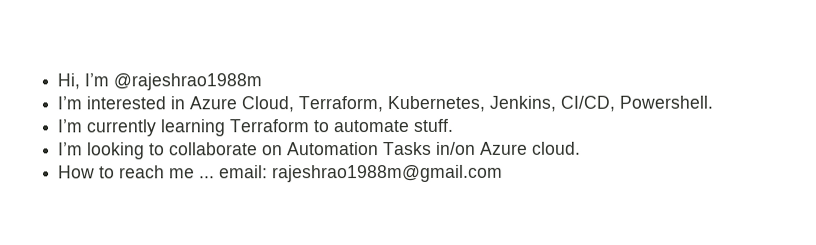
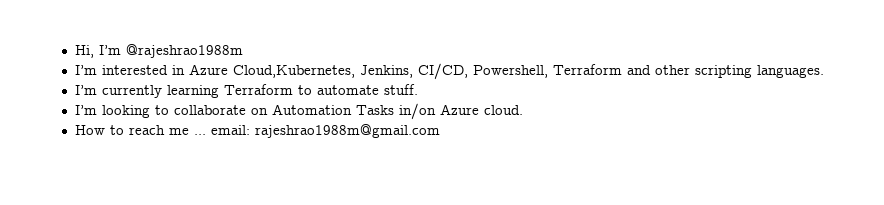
- I’m interested in Azure Cloud, Terraform, Kubernetes, Jenkins, CI/CD, Powershell.
+ I’m interested in Azure Cloud,Kubernetes, Jenkins, CI/CD, Powershell, Terraform and other scripting languages.

